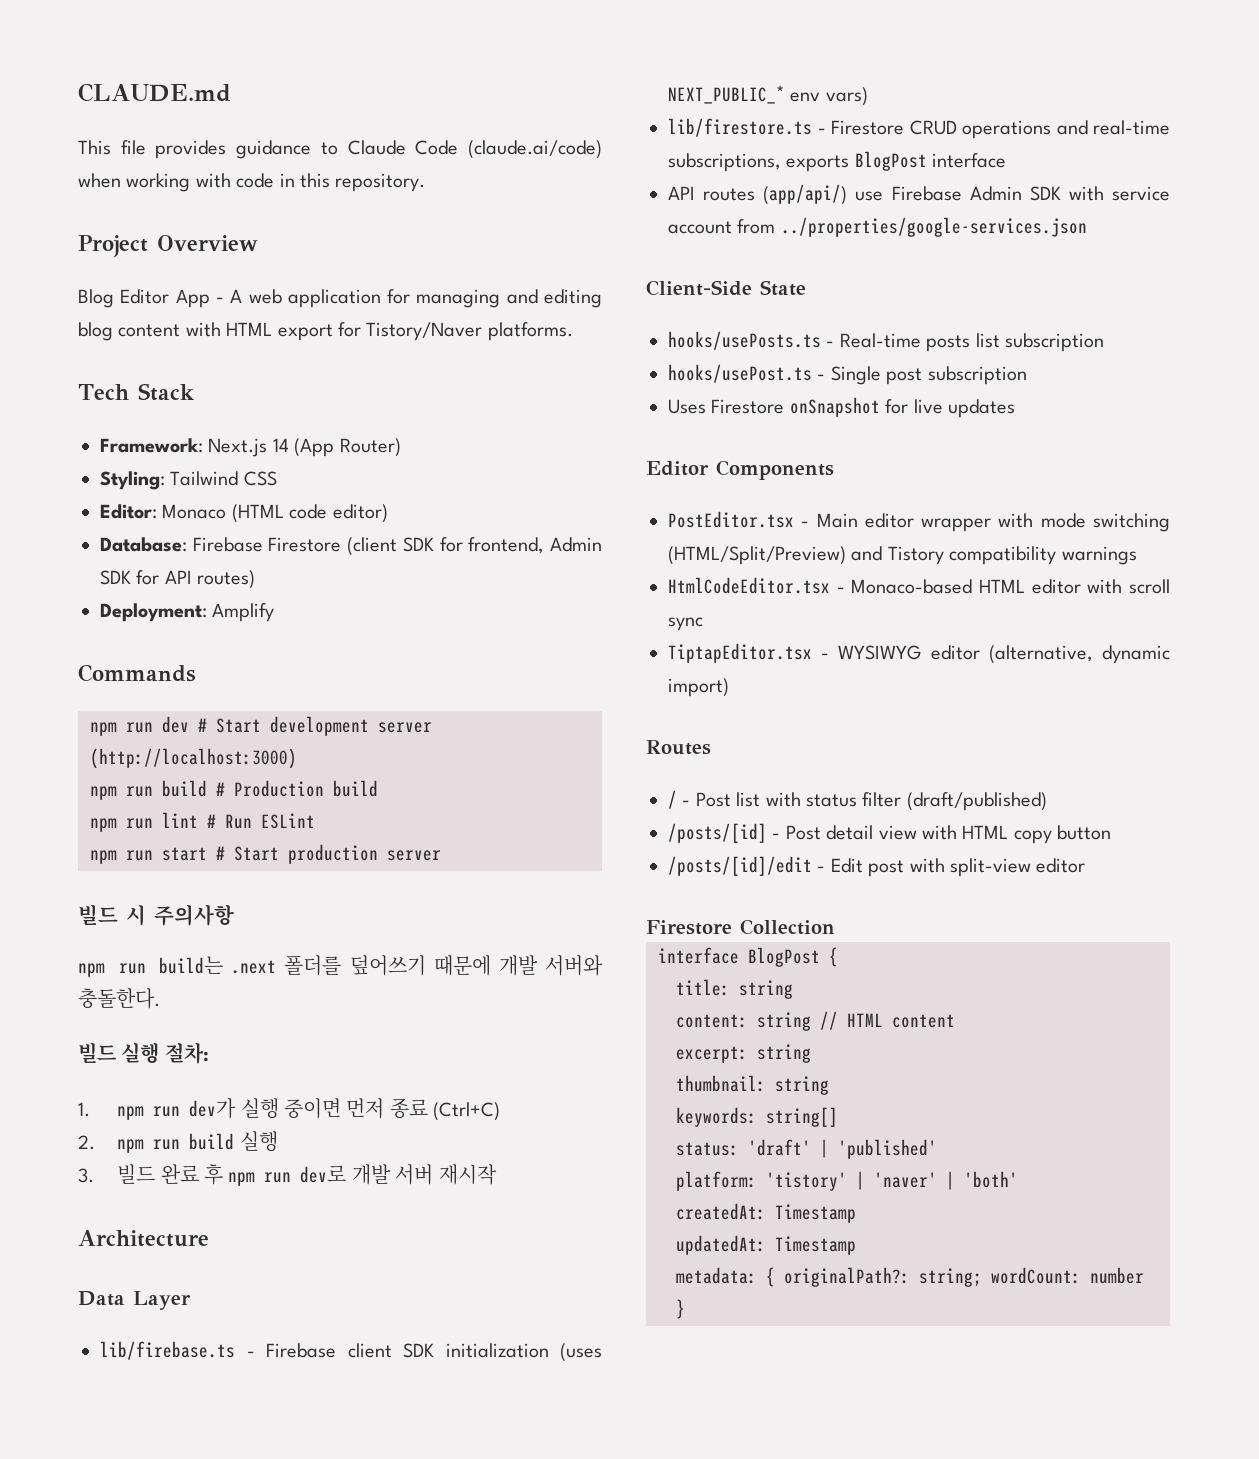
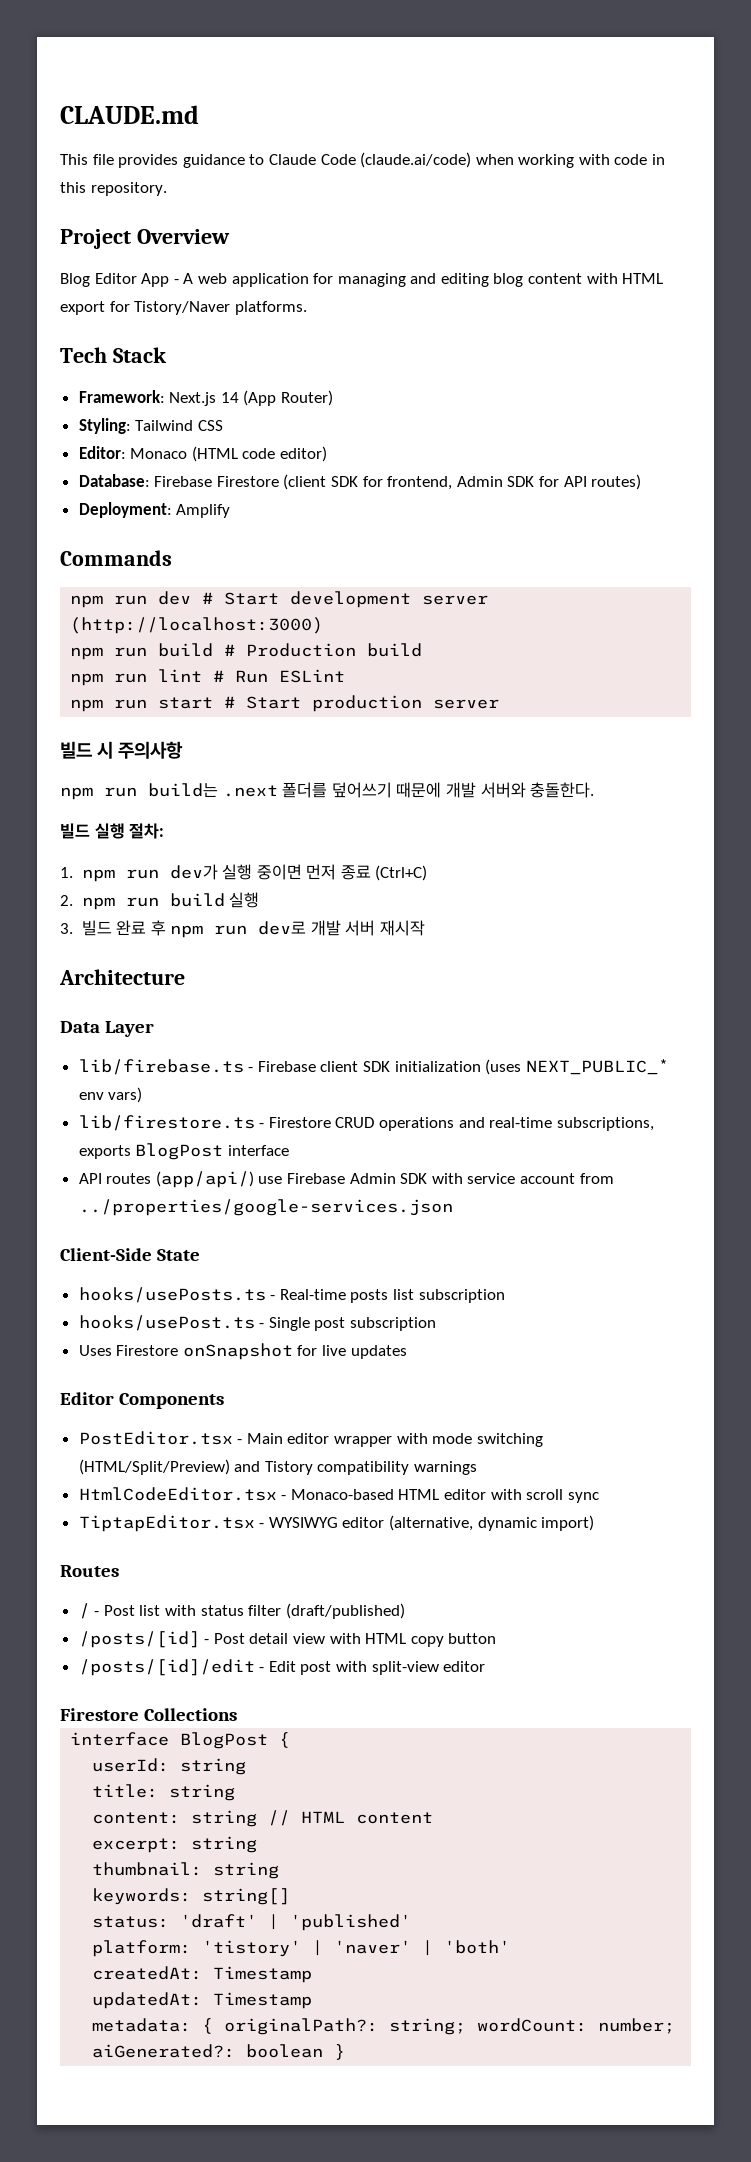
- Firestore Collection
+ Firestore Collections
+ userId: string
- metadata: { originalPath?: string; wordCount: number }
+ metadata: { originalPath?: string; wordCount: number; aiGenerated?: boolean }

